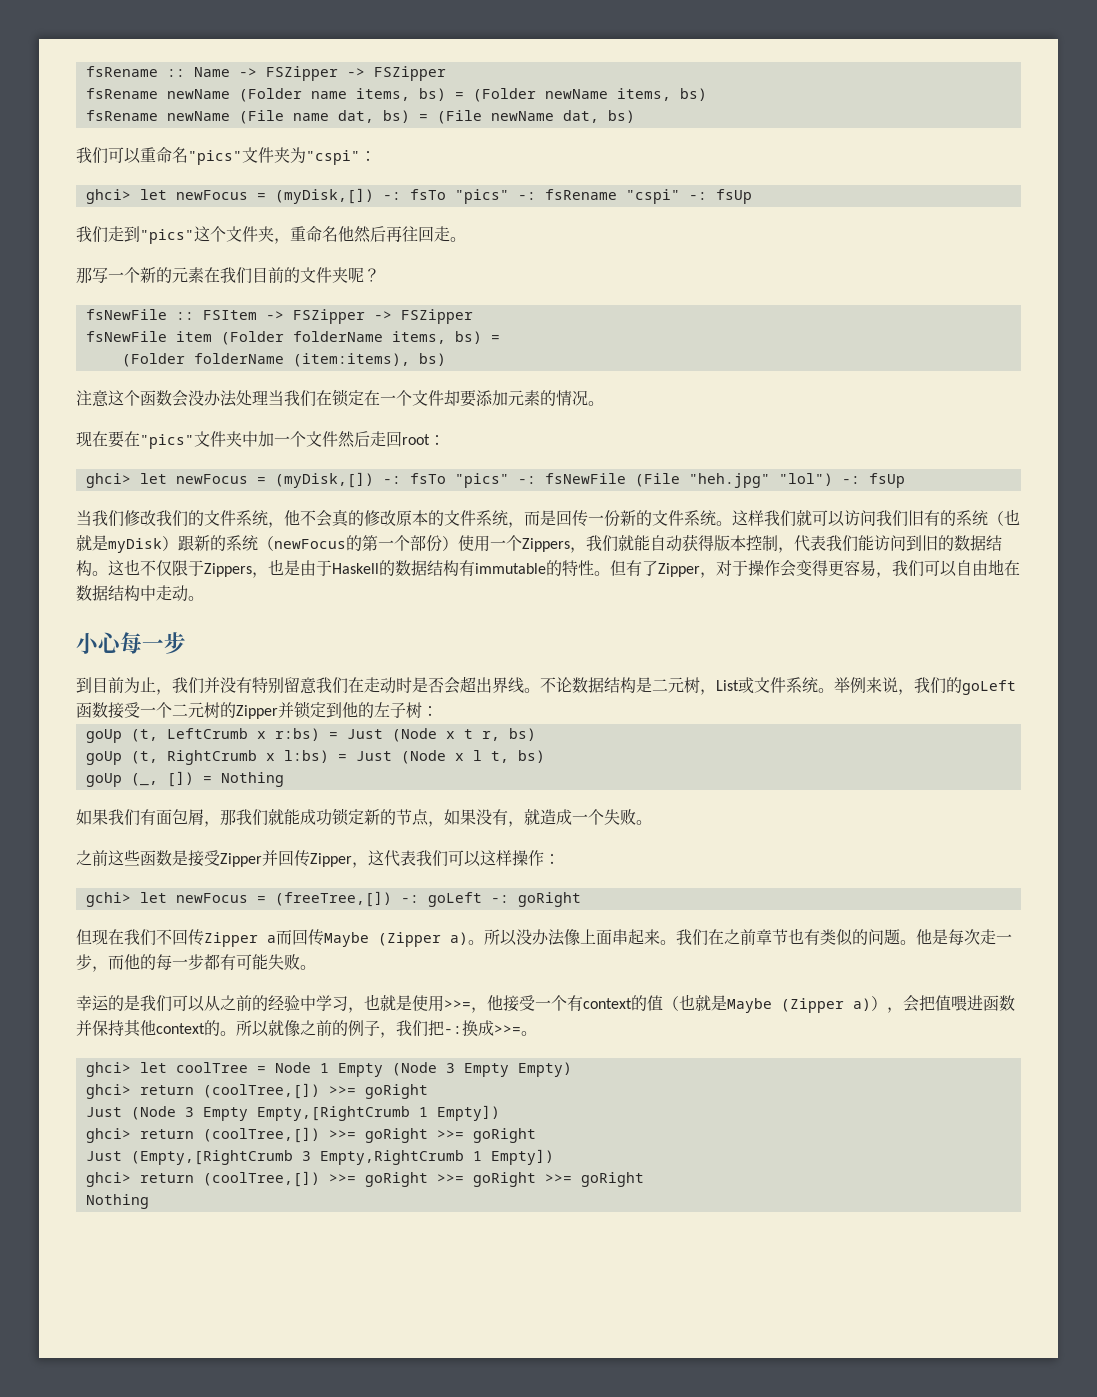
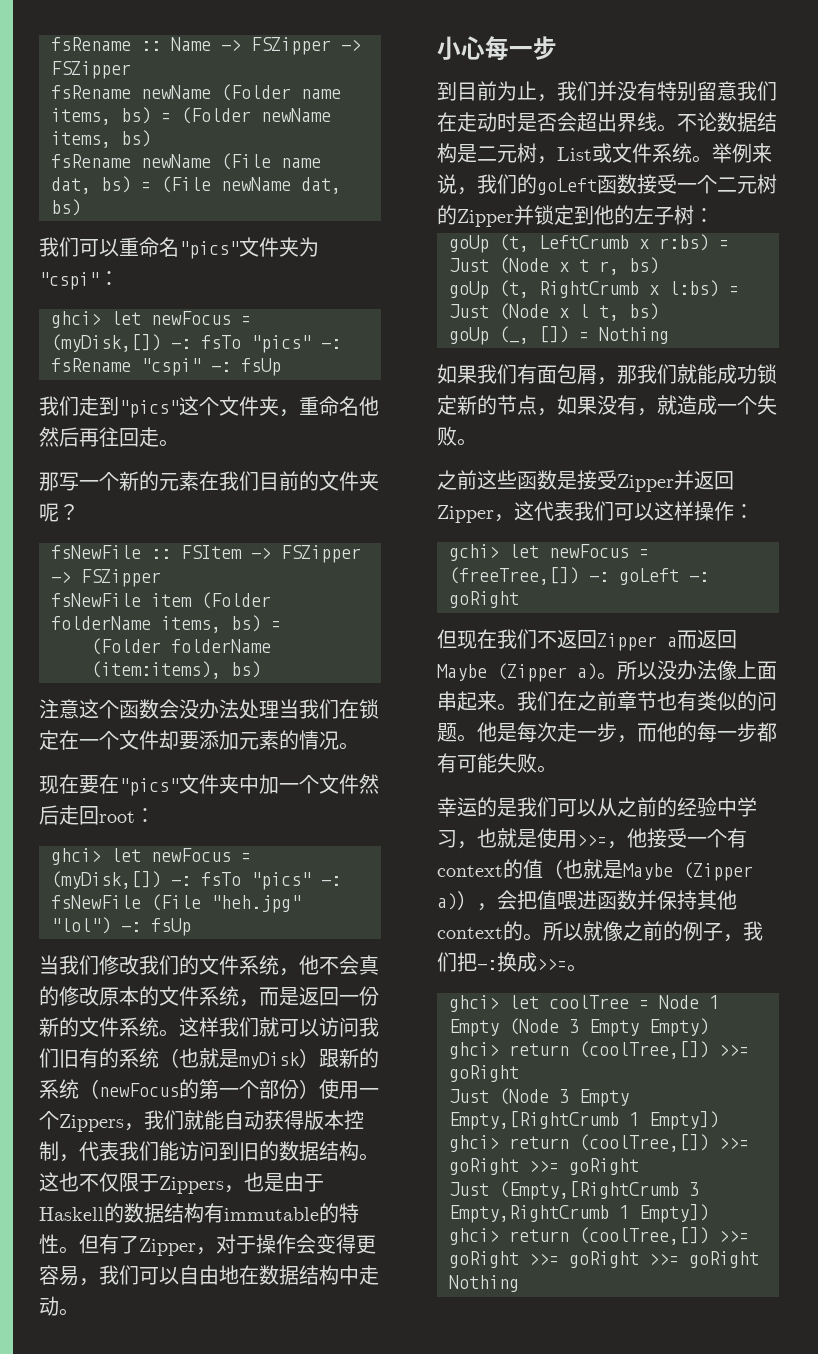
- 当我们修改我们的文件系统，他不会真的修改原本的文件系统，而是回传一份新的文件系统。
+ 当我们修改我们的文件系统，他不会真的修改原本的文件系统，而是返回一份新的文件系统。
- 之前这些函数是接受Zipper并回传Zipper，这代表我们可以这样操作：
+ 之前这些函数是接受Zipper并返回Zipper，这代表我们可以这样操作：
- 但现在我们不回传Zipper a而回传Maybe (Zipper a)。
+ 但现在我们不返回Zipper a而返回Maybe (Zipper a)。

